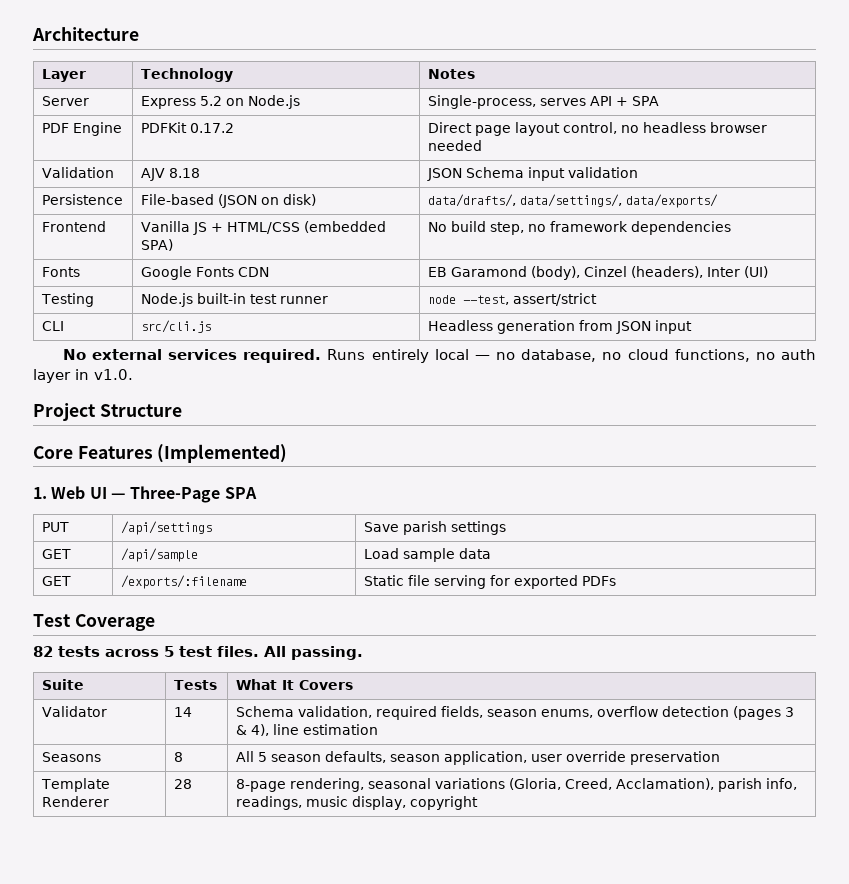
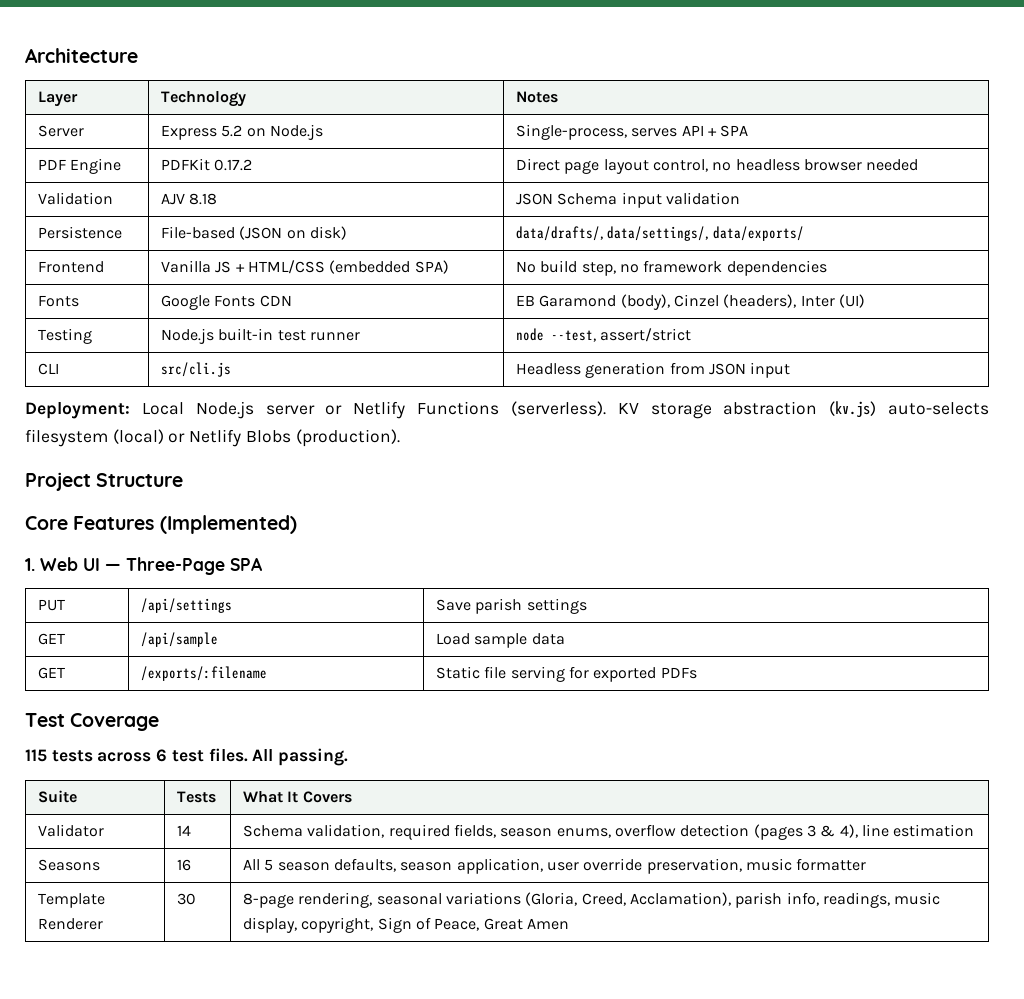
- No external services required. Runs entirely local — no database, no cloud functions, no auth layer in v1.0.
+ Deployment: Local Node.js server or Netlify Functions (serverless). KV storage abstraction (kv.js) auto-selects filesystem (local) or Netlify Blobs (production).
- 82 tests across 5 test files.
+ 115 tests across 6 test files.
- Seasons | 8 | All 5 season defaults, season application, user override preservation
+ Seasons | 16 | All 5 season defaults, season application, user override preservation, music formatter
- Template Renderer | 28 | 8-page rendering, seasonal variations (Gloria, Creed, Acclamation), parish info, readings, music display, copyright
+ Template Renderer | 30 | 8-page rendering, seasonal variations (Gloria, Creed, Acclamation), parish info, readings, music display, copyright, Sign of Peace, Great Amen

